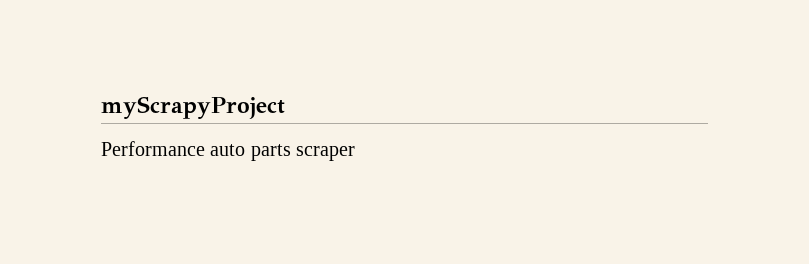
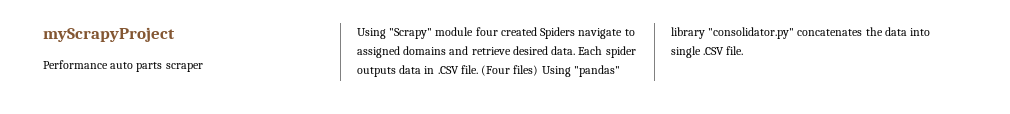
+ Using "Scrapy" module four created Spiders navigate to assigned domains and retrieve desired data. Each spider outputs data in .CSV file. (Four files) Using "pandas" library "consolidator.py" concatenates the data into single .CSV file.

